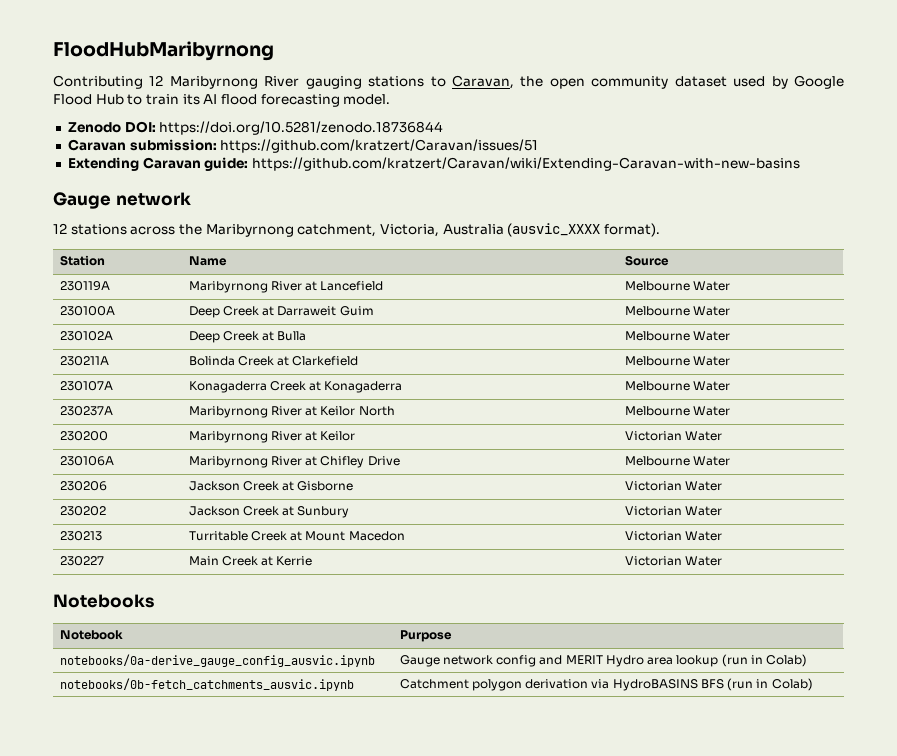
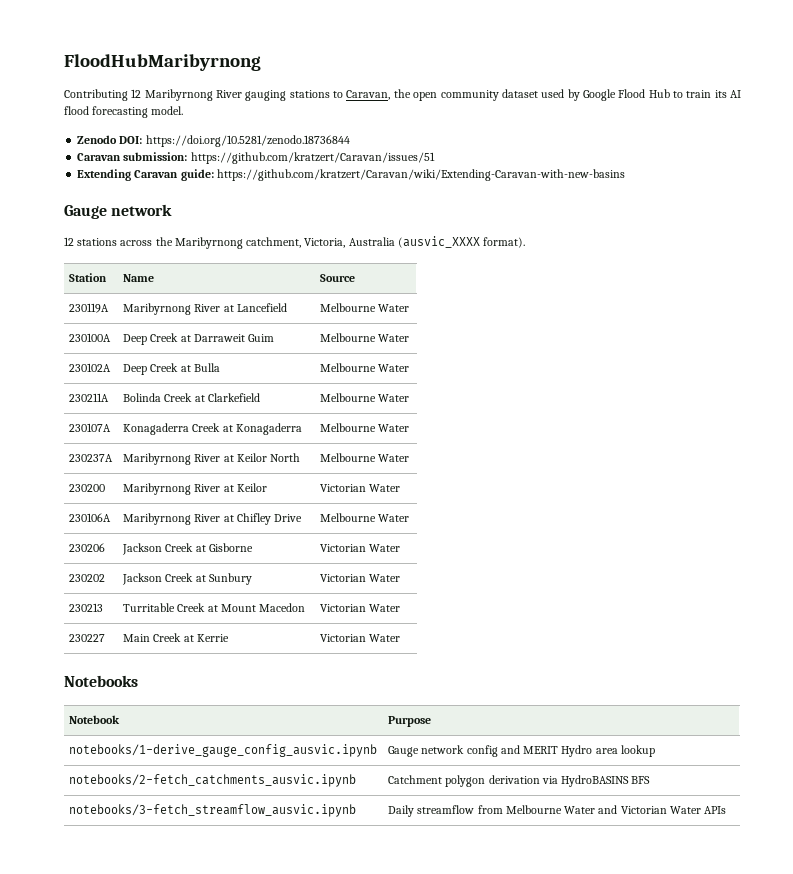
- notebooks/0a-derive_gauge_config_ausvic.ipynb | Gauge network config and MERIT Hydro area lookup (run in Colab)
- notebooks/0b-fetch_catchments_ausvic.ipynb | Catchment polygon derivation via HydroBASINS BFS (run in Colab)
+ notebooks/1-derive_gauge_config_ausvic.ipynb | Gauge network config and MERIT Hydro area lookup
+ notebooks/2-fetch_catchments_ausvic.ipynb | Catchment polygon derivation via HydroBASINS BFS
+ notebooks/3-fetch_streamflow_ausvic.ipynb | Daily streamflow from Melbourne Water and Victorian Water APIs

